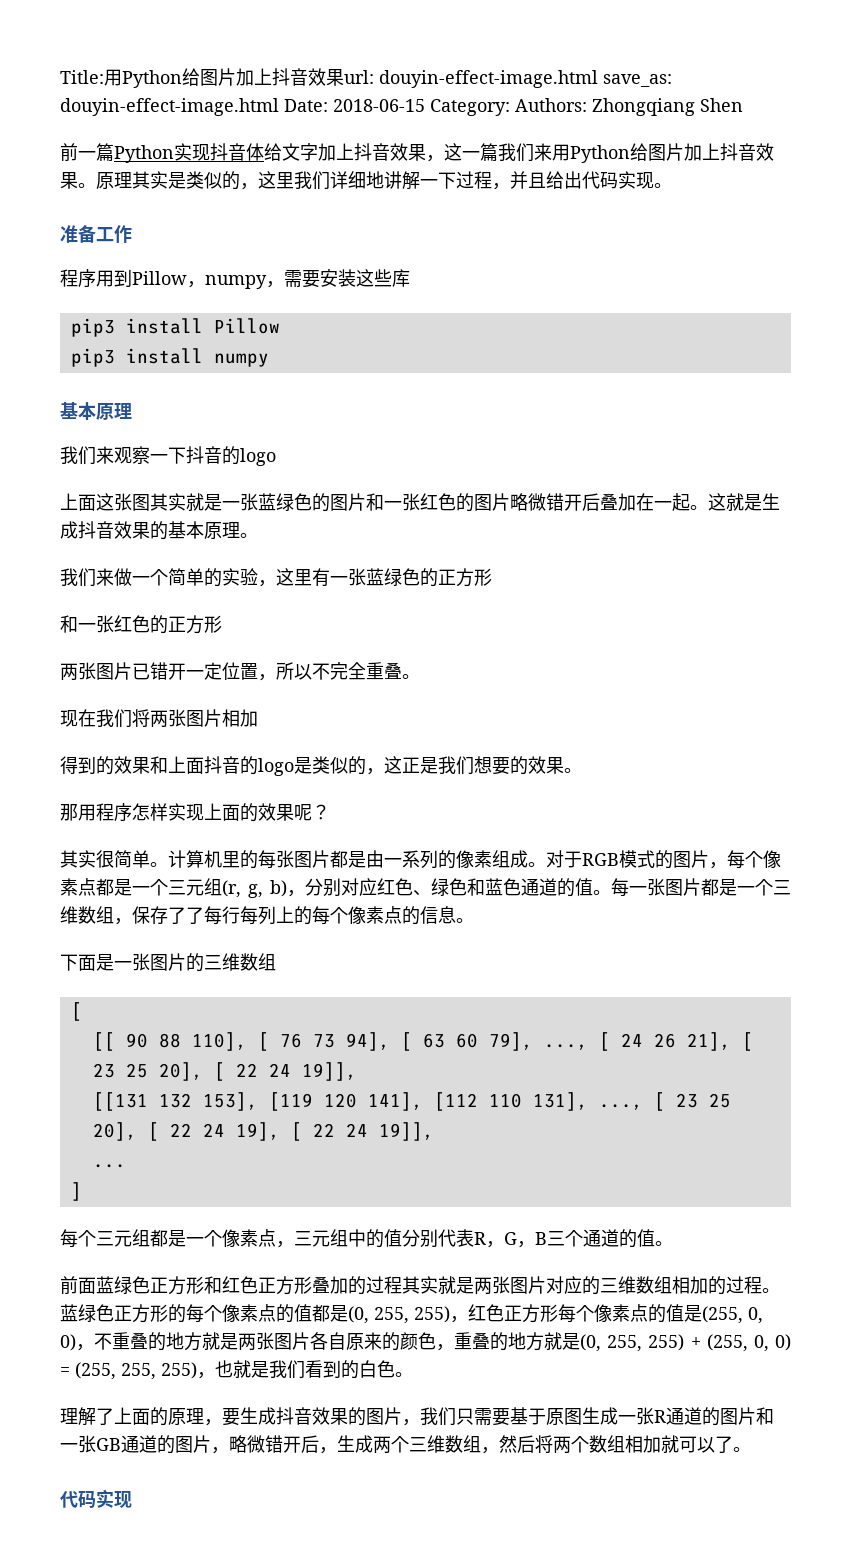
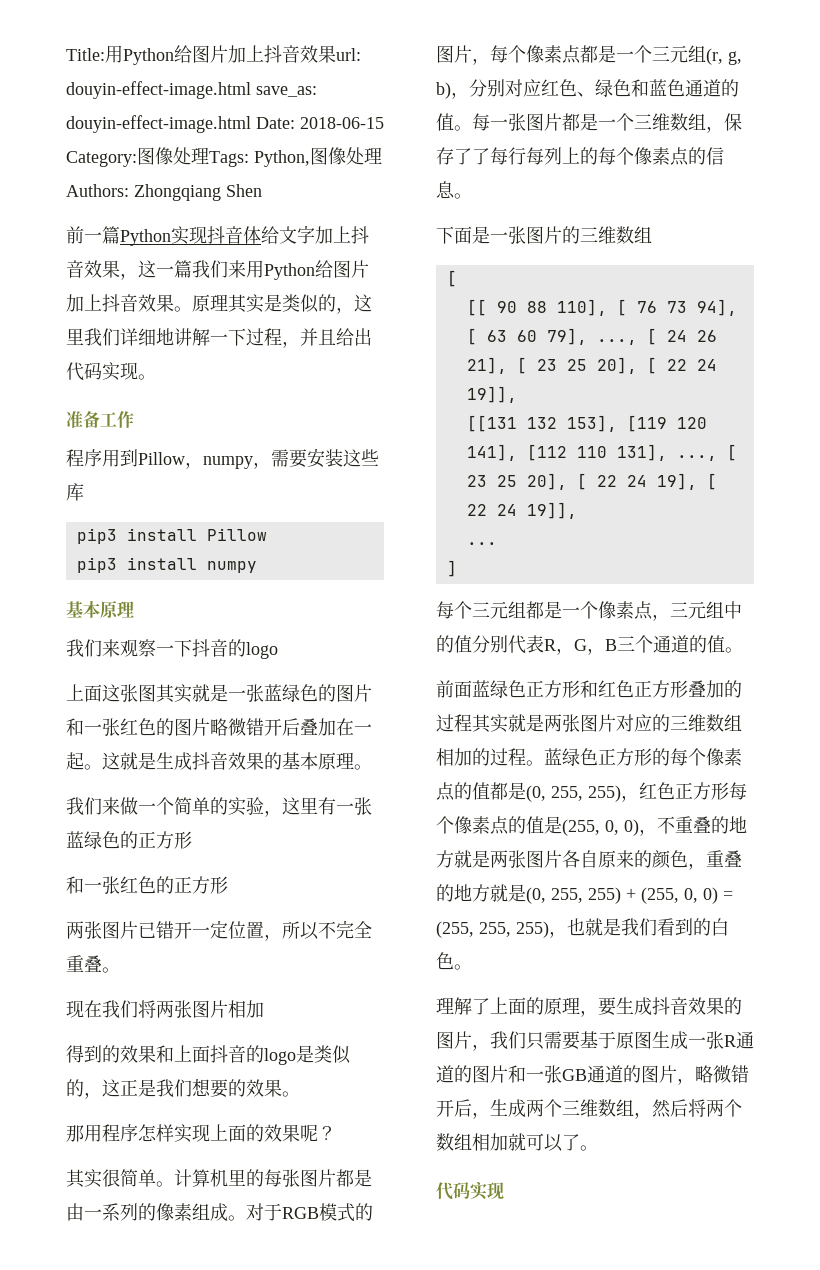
- Title:用Python给图片加上抖音效果url: douyin-effect-image.html save_as: douyin-effect-image.html Date: 2018-06-15 Category: Authors: Zhongqiang Shen
+ Title:用Python给图片加上抖音效果url: douyin-effect-image.html save_as: douyin-effect-image.html Date: 2018-06-15 Category:图像处理Tags: Python,图像处理Authors: Zhongqiang Shen

